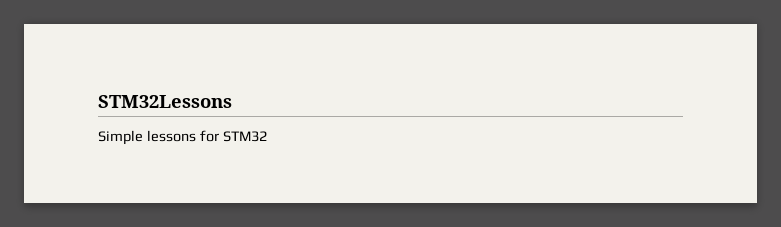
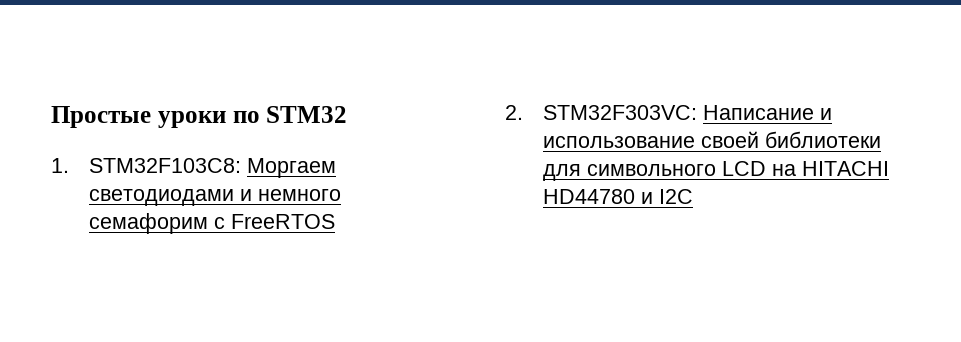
- STM32Lessons
- Simple lessons for STM32
+ Простые уроки по STM32
+ 1. STM32F103C8: Моргаем светодиодами и немного семафорим с FreeRTOS
+ 2. STM32F303VC: Написание и использование своей библиотеки для символьного LCD на HITACHI HD44780 и I2C

